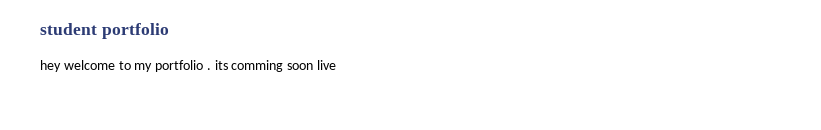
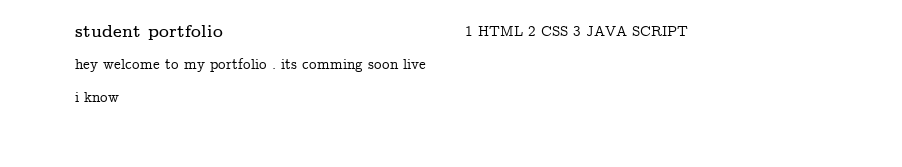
+ i know
+ 1 HTML 2 CSS 3 JAVA SCRIPT

